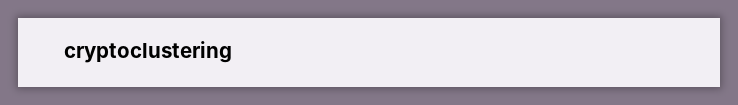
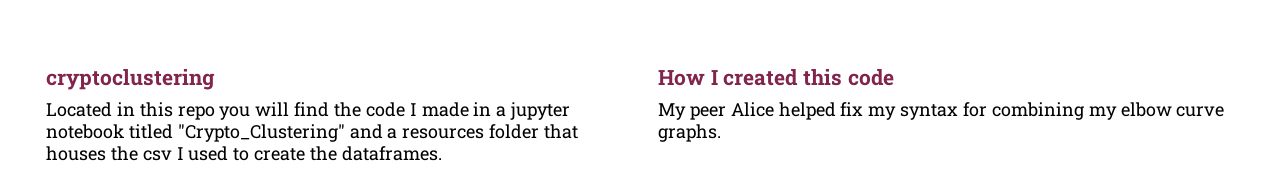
+ Located in this repo you will find the code I made in a jupyter notebook titled "Crypto_Clustering" and a resources folder that houses the csv I used to create the dataframes.
+ How I created this code
+ My peer Alice helped fix my syntax for combining my elbow curve graphs.

